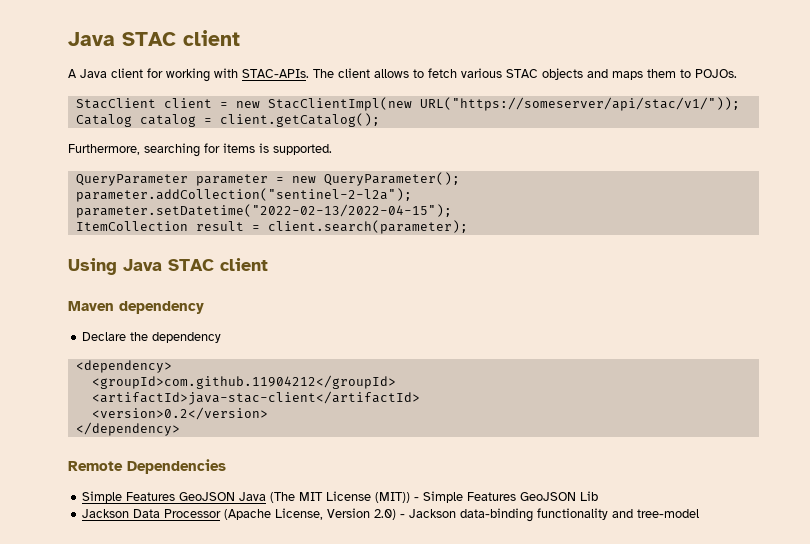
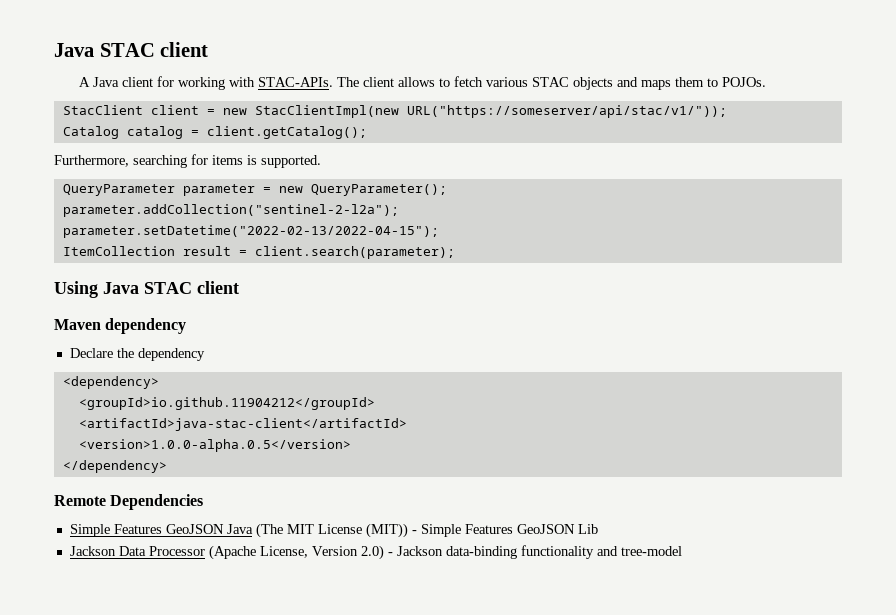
- <groupId>com.github.11904212</groupId>
+ <groupId>io.github.11904212</groupId>
- <version>0.2</version>
+ <version>1.0.0-alpha.0.5</version>

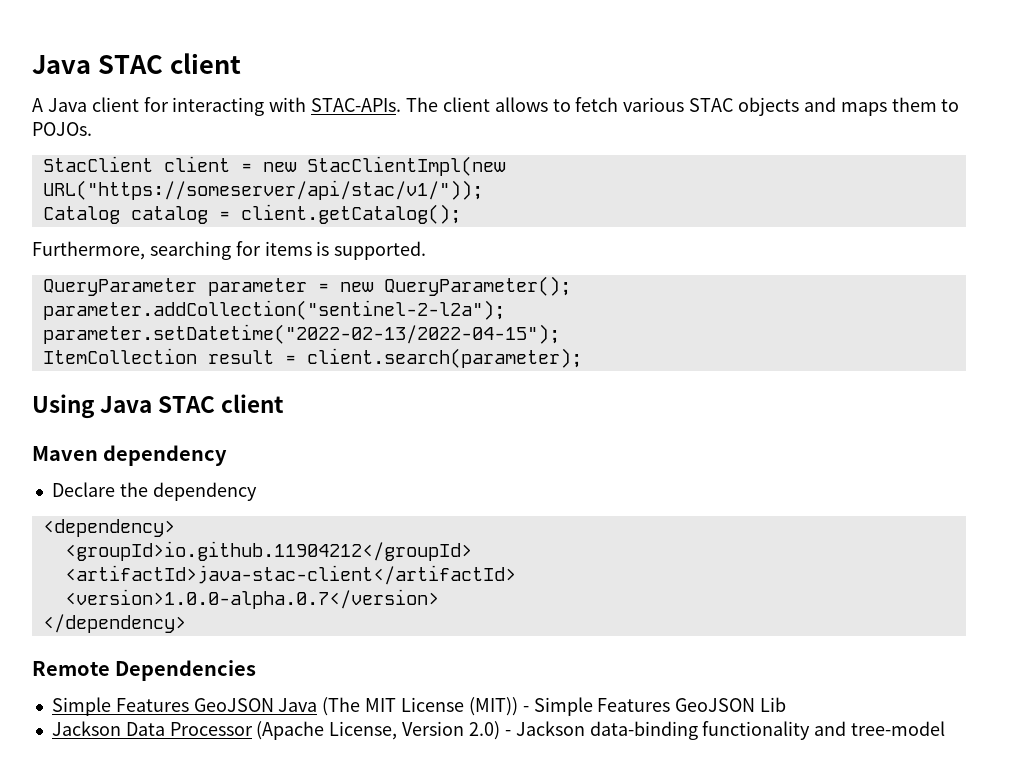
- A Java client for working with STAC-APIs.
+ A Java client for interacting with STAC-APIs.
- <version>1.0.0-alpha.0.5</version>
+ <version>1.0.0-alpha.0.7</version>

